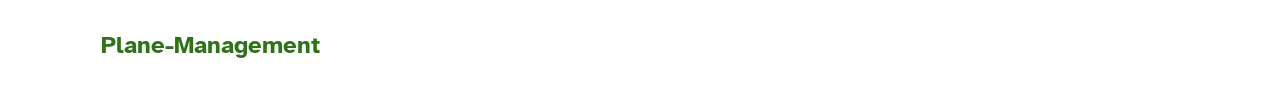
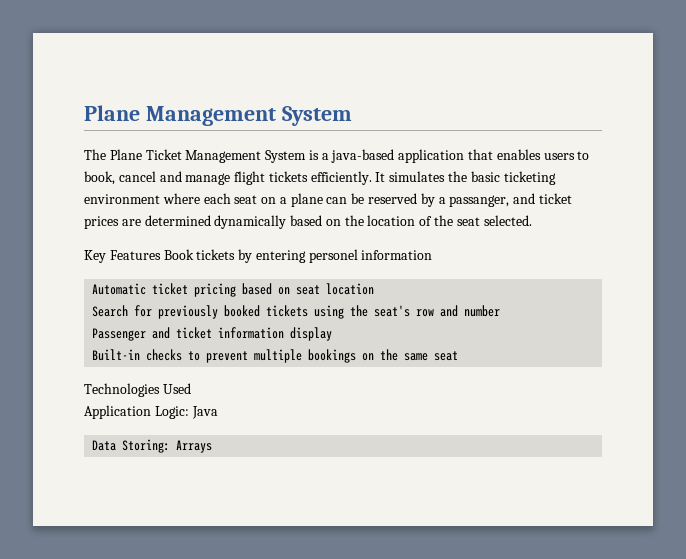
- Plane-Management
+ Plane Management System
+ The Plane Ticket Management System is a java-based application that enables users to book, cancel and manage flight tickets efficiently. It simulates the basic ticketing environment where each seat on a plane can be reserved by a passanger, and ticket prices are determined dynamically based on the location of the seat selected.
+ Key Features Book tickets by entering personel information
+ Automatic ticket pricing based on seat location
+ Search for previously booked tickets using the seat's row and number
+ Passenger and ticket information display
+ Built-in checks to prevent multiple bookings on the same seat
+ Technologies Used
+ Application Logic: Java
+ Data Storing: Arrays

